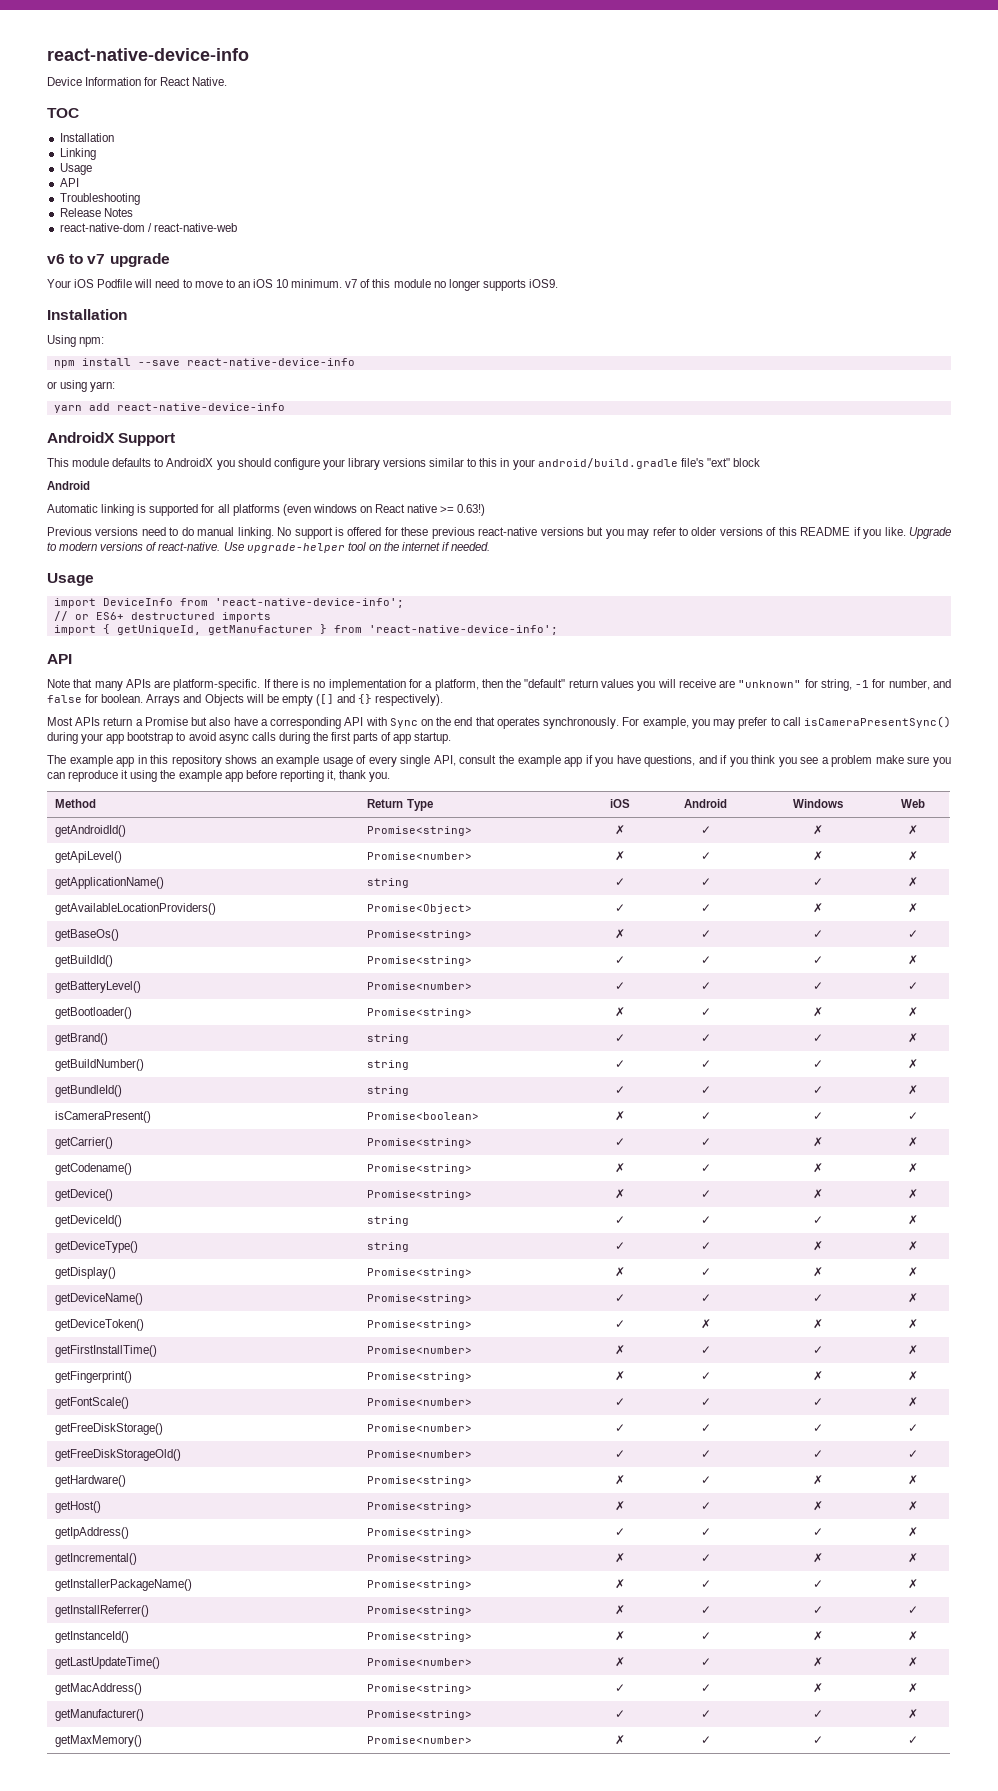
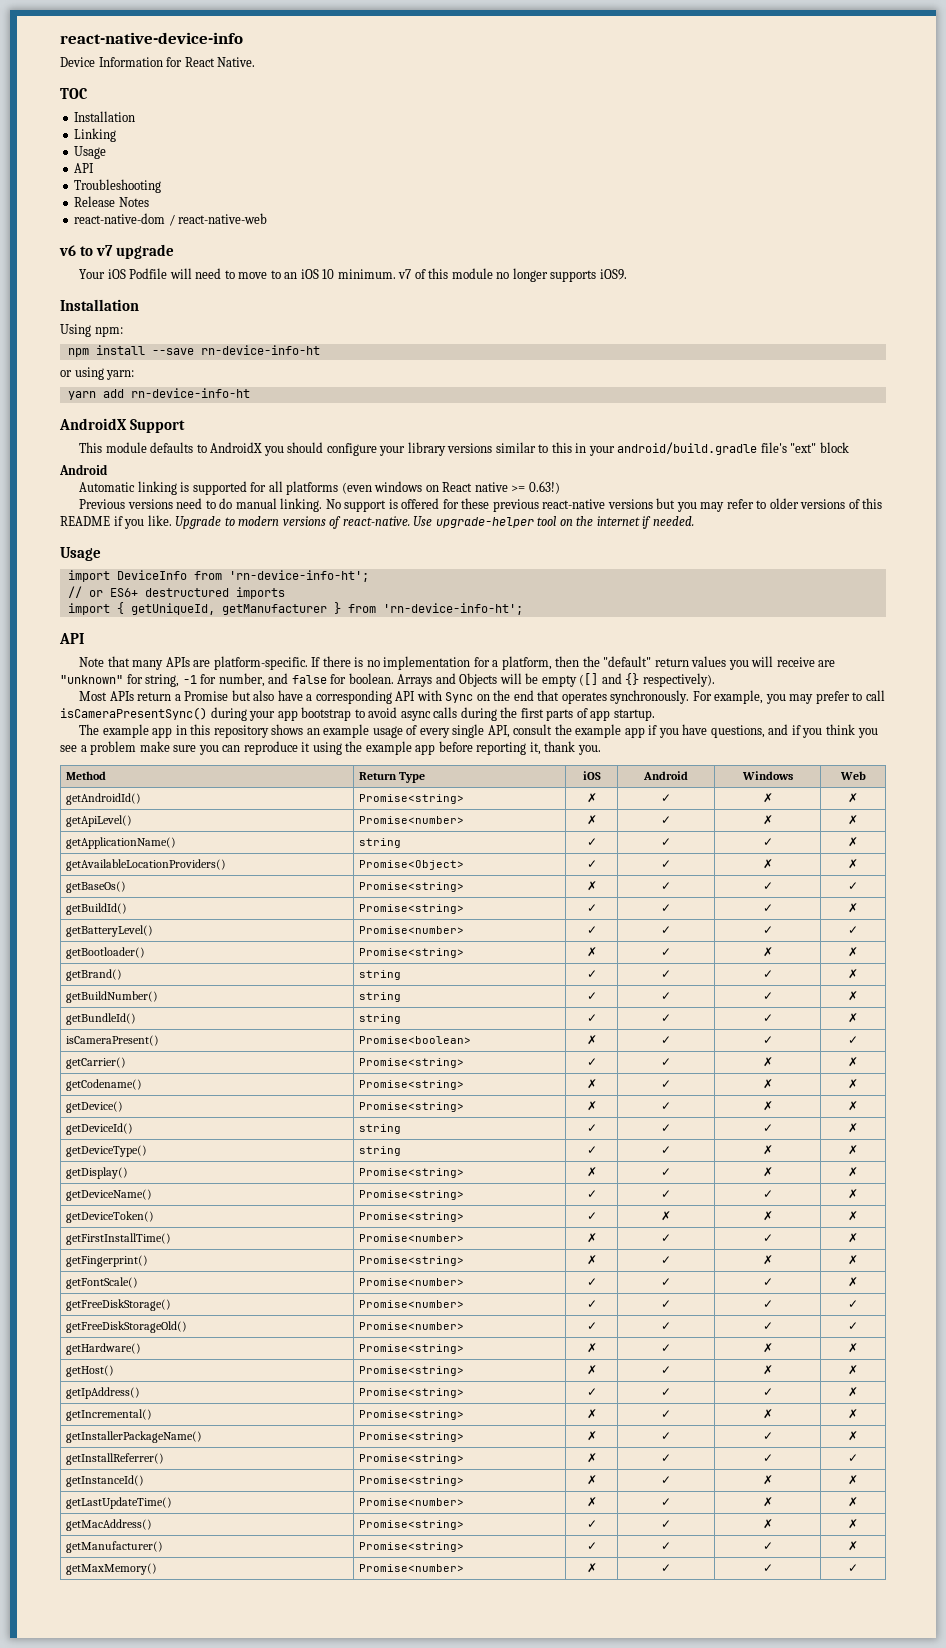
- npm install --save react-native-device-info
+ npm install --save rn-device-info-ht
- yarn add react-native-device-info
+ yarn add rn-device-info-ht
- import DeviceInfo from 'react-native-device-info';
+ import DeviceInfo from 'rn-device-info-ht';
- import { getUniqueId, getManufacturer } from 'react-native-device-info';
+ import { getUniqueId, getManufacturer } from 'rn-device-info-ht';

